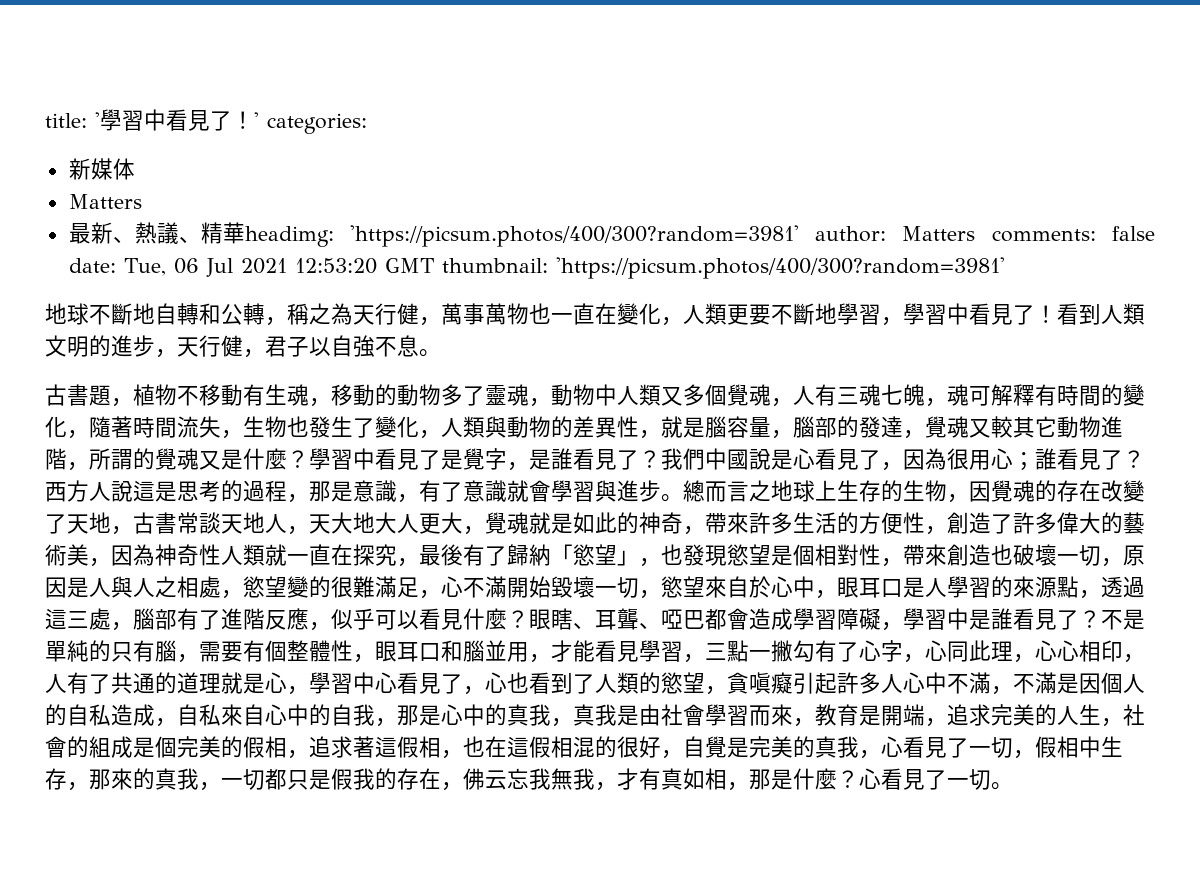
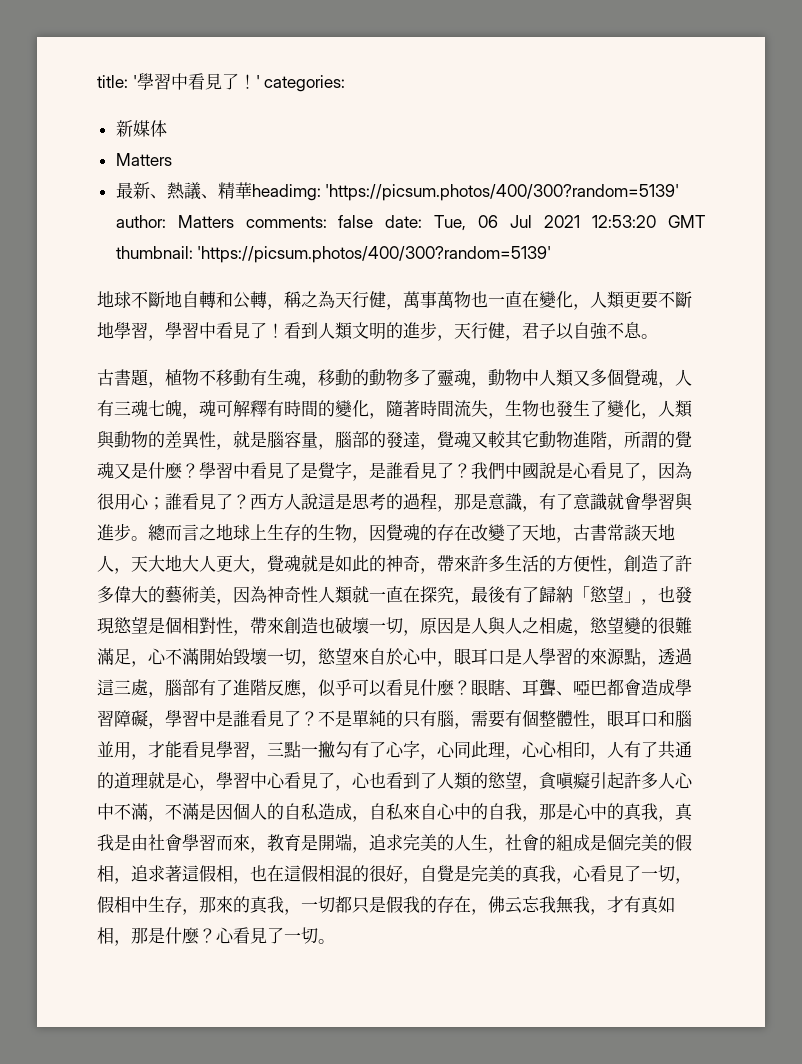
- 最新、熱議、精華headimg: 'https://picsum.photos/400/300?random=3981' author: Matters comments: false date: Tue, 06 Jul 2021 12:53:20 GMT thumbnail: 'https://picsum.photos/400/300?random=3981'
+ 最新、熱議、精華headimg: 'https://picsum.photos/400/300?random=5139' author: Matters comments: false date: Tue, 06 Jul 2021 12:53:20 GMT thumbnail: 'https://picsum.photos/400/300?random=5139'

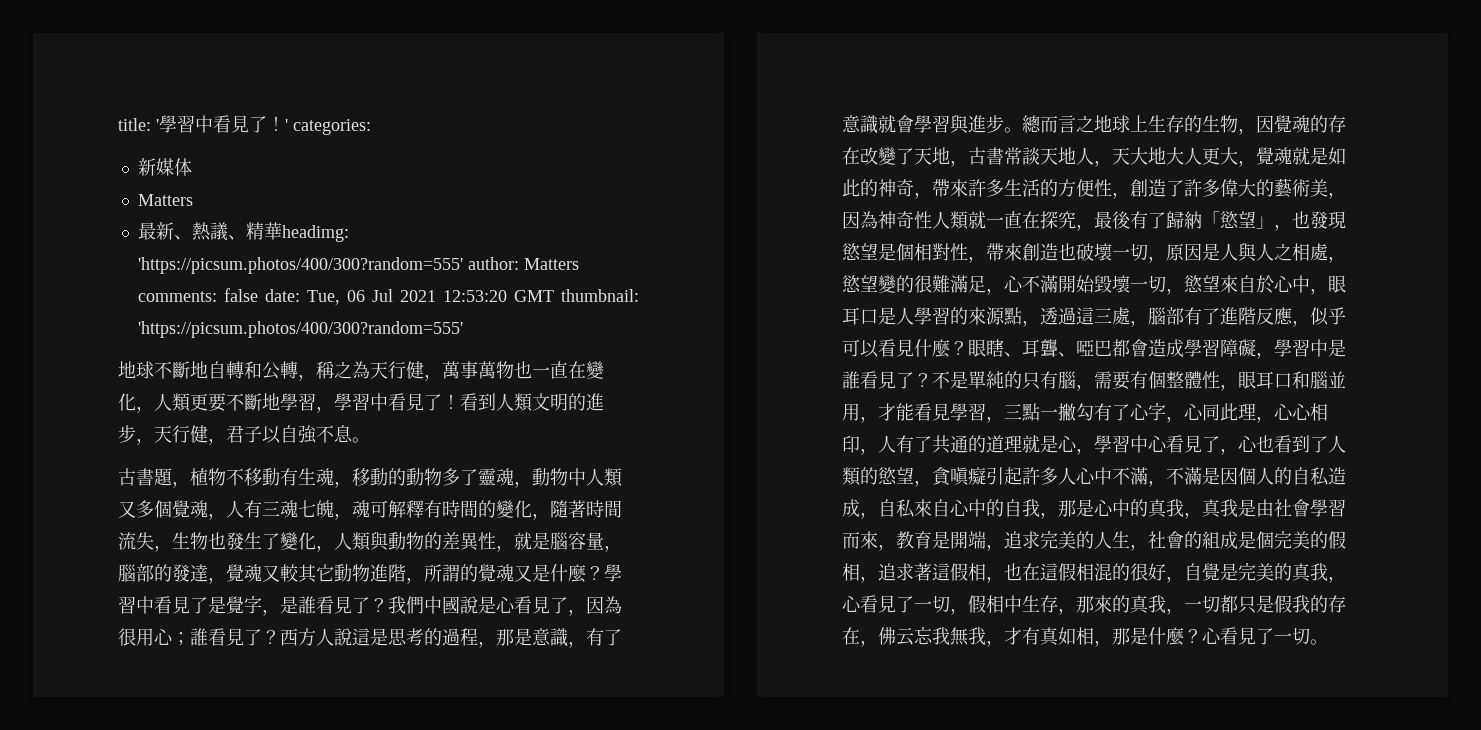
- 最新、熱議、精華headimg: 'https://picsum.photos/400/300?random=5139' author: Matters comments: false date: Tue, 06 Jul 2021 12:53:20 GMT thumbnail: 'https://picsum.photos/400/300?random=5139'
+ 最新、熱議、精華headimg: 'https://picsum.photos/400/300?random=555' author: Matters comments: false date: Tue, 06 Jul 2021 12:53:20 GMT thumbnail: 'https://picsum.photos/400/300?random=555'

